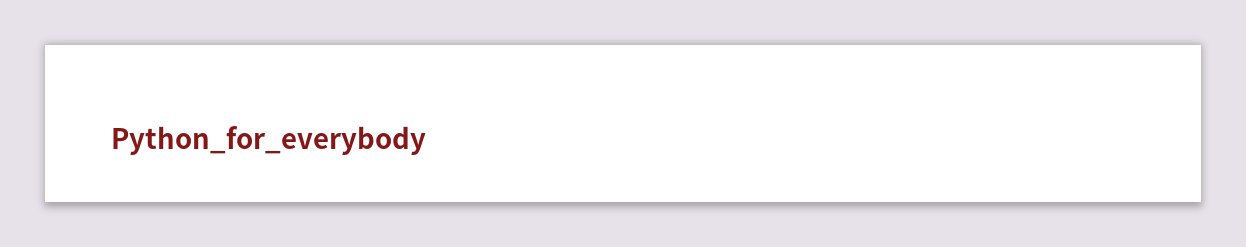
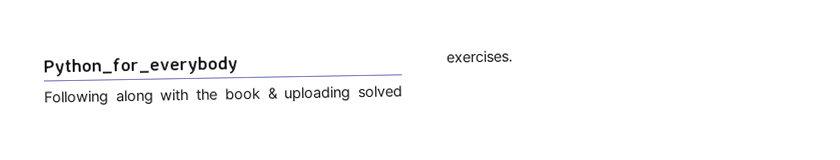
+ Following along with the book & uploading solved exercises.

